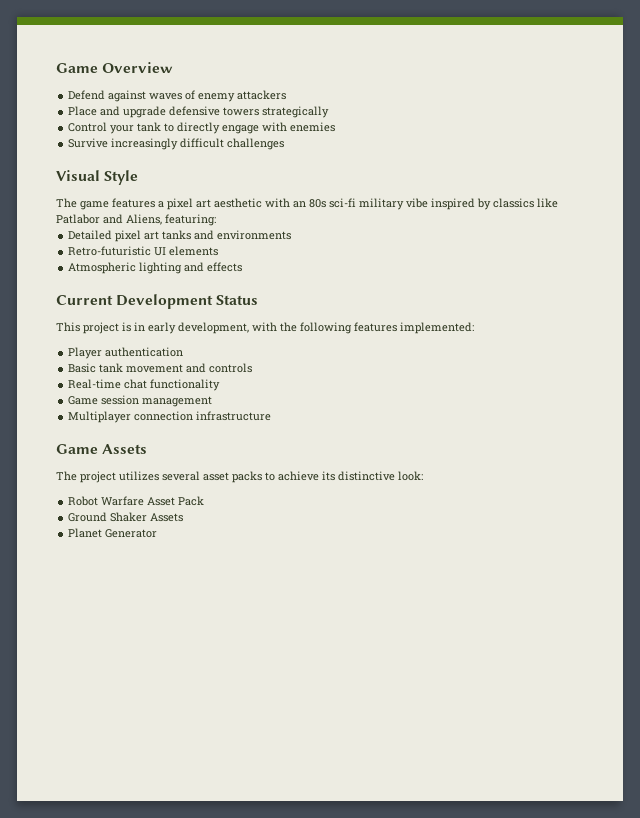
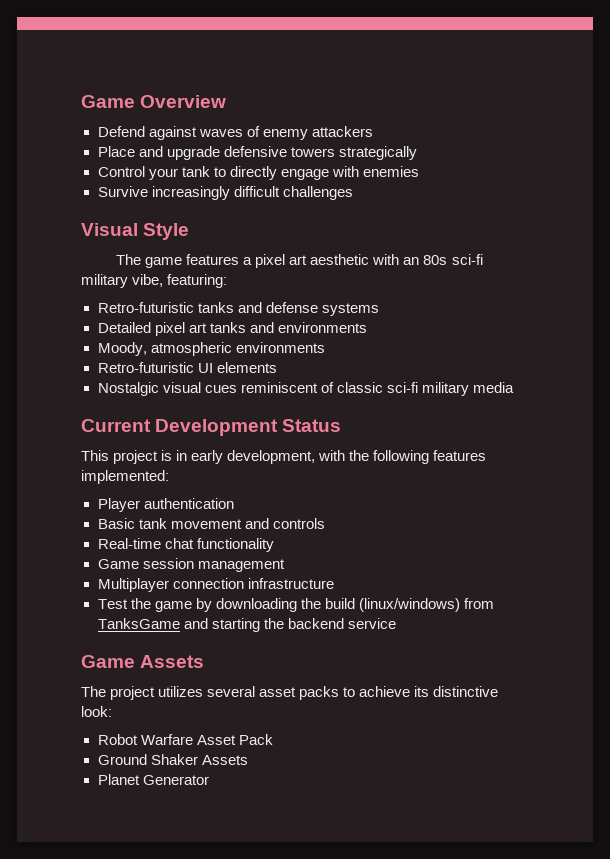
- The game features a pixel art aesthetic with an 80s sci-fi military vibe inspired by classics like Patlabor and Aliens, featuring:
+ The game features a pixel art aesthetic with an 80s sci-fi military vibe, featuring:
+ Retro-futuristic tanks and defense systems
+ Moody, atmospheric environments
- Atmospheric lighting and effects
+ Nostalgic visual cues reminiscent of classic sci-fi military media
+ Test the game by downloading the build (linux/windows) from TanksGame and starting the backend service

